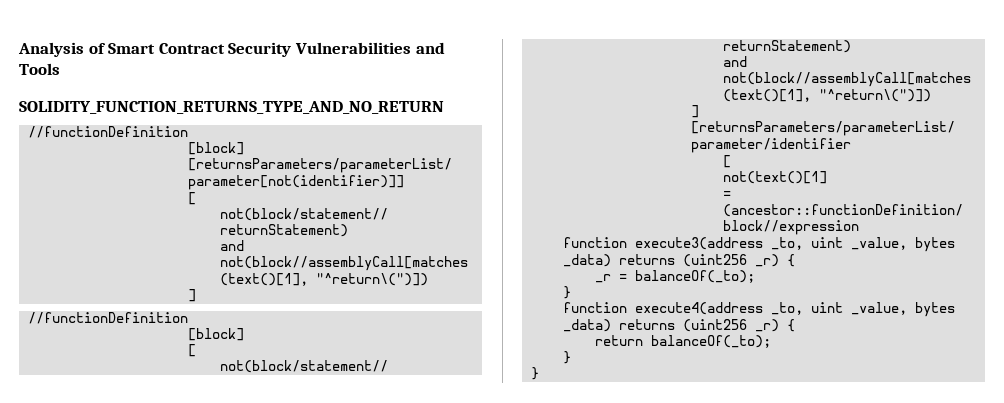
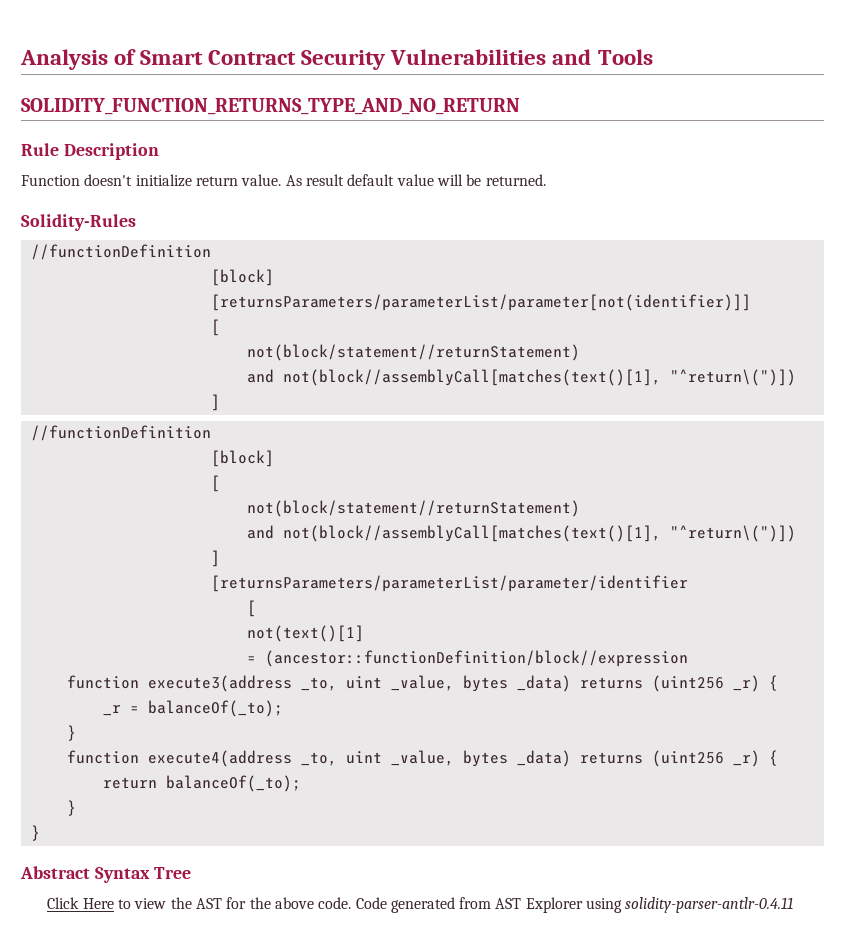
+ Rule Description
+ Function doesn't initialize return value. As result default value will be returned.
+ Solidity-Rules
+ Abstract Syntax Tree
+ Click Here to view the AST for the above code. Code generated from AST Explorer using solidity-parser-antlr-0.4.11

